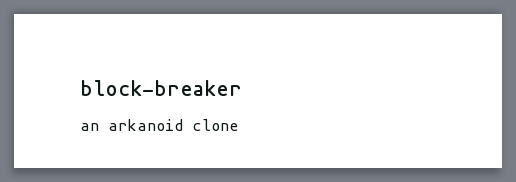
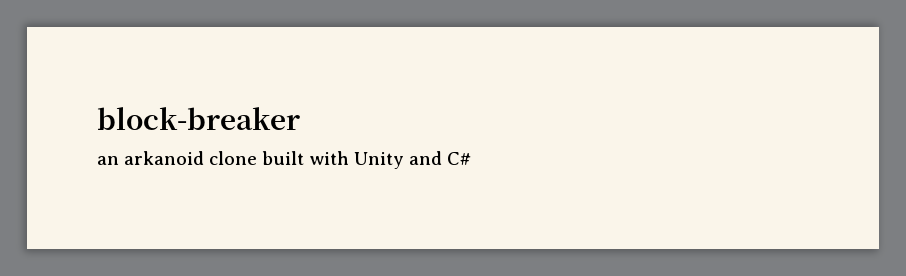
- an arkanoid clone
+ an arkanoid clone built with Unity and C#

